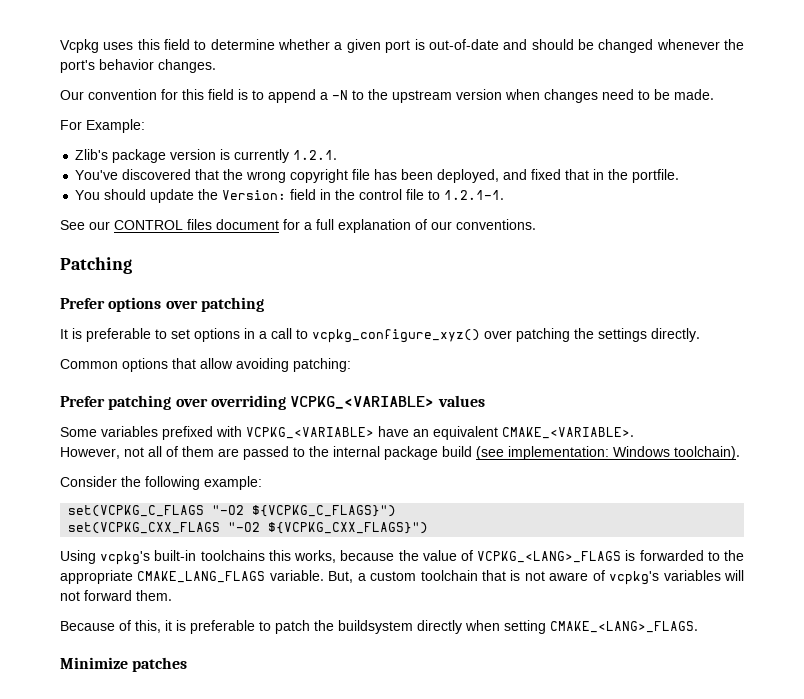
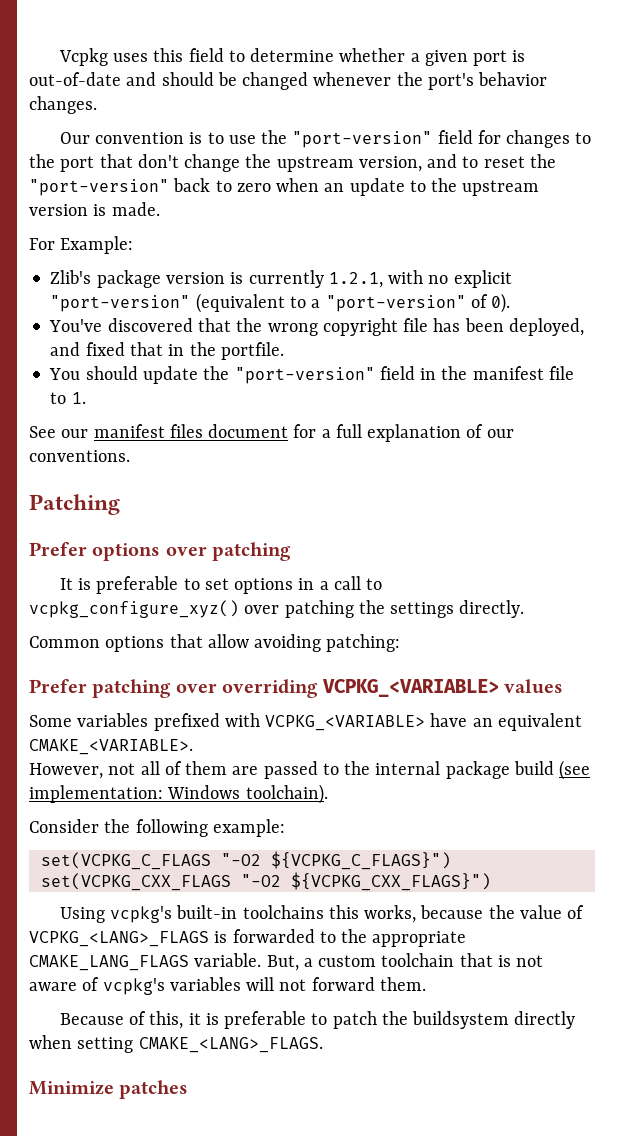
- Our convention for this field is to append a -N to the upstream version when changes need to be made.
+ Our convention is to use the "port-version" field for changes to the port that don't change the upstream version, and to reset the "port-version" back to zero when an update to the upstream version is made.
- Zlib's package version is currently 1.2.1.
+ Zlib's package version is currently 1.2.1, with no explicit "port-version" (equivalent to a "port-version" of 0).
- You should update the Version: field in the control file to 1.2.1-1.
+ You should update the "port-version" field in the manifest file to 1.
- See our CONTROL files document for a full explanation of our conventions.
+ See our manifest files document for a full explanation of our conventions.

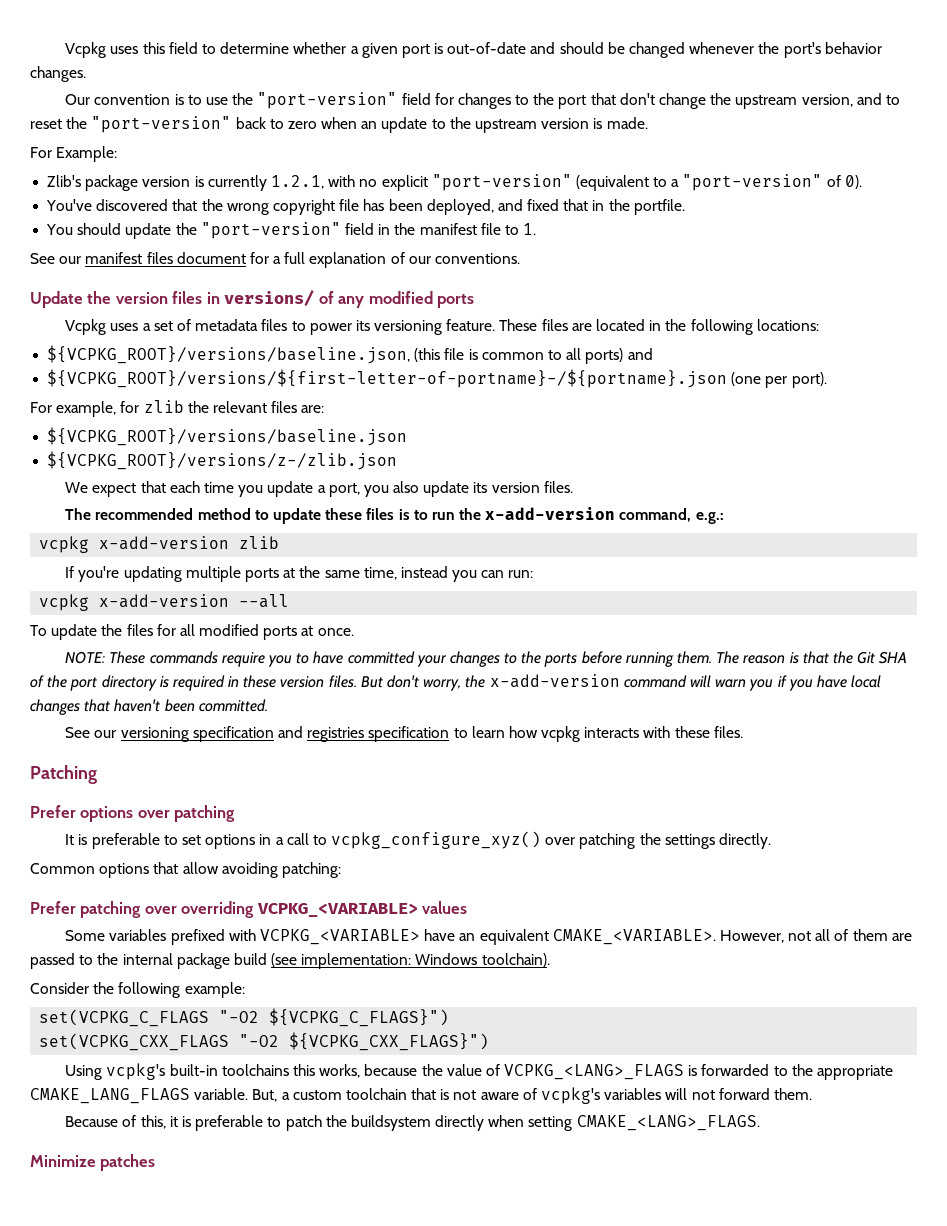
+ Update the version files in versions/ of any modified ports
+ Vcpkg uses a set of metadata files to power its versioning feature. These files are located in the following locations:
+ ${VCPKG_ROOT}/versions/baseline.json, (this file is common to all ports) and
+ ${VCPKG_ROOT}/versions/${first-letter-of-portname}-/${portname}.json (one per port).
+ For example, for zlib the relevant files are:
+ ${VCPKG_ROOT}/versions/baseline.json
+ ${VCPKG_ROOT}/versions/z-/zlib.json
+ We expect that each time you update a port, you also update its version files.
+ The recommended method to update these files is to run the x-add-version command, e.g.:
+ vcpkg x-add-version zlib
+ If you're updating multiple ports at the same time, instead you can run:
+ vcpkg x-add-version --all
+ To update the files for all modified ports at once.
+ NOTE: These commands require you to have committed your changes to the ports before running them. The reason is that the Git SHA of the port directory is required in these version files. But don't worry, the x-add-version command will warn you if you have local changes that haven't been committed.
+ See our versioning specification and registries specification to learn how vcpkg interacts with these files.
- Some variables prefixed with VCPKG_<VARIABLE> have an equivalent CMAKE_<VARIABLE>.
- However, not all of them are passed to the internal package build (see implementation: Windows toolchain).
+ Some variables prefixed with VCPKG_<VARIABLE> have an equivalent CMAKE_<VARIABLE>. However, not all of them are passed to the internal package build (see implementation: Windows toolchain).

